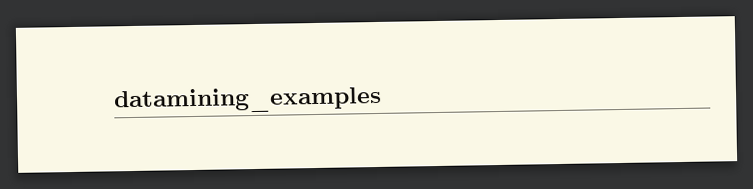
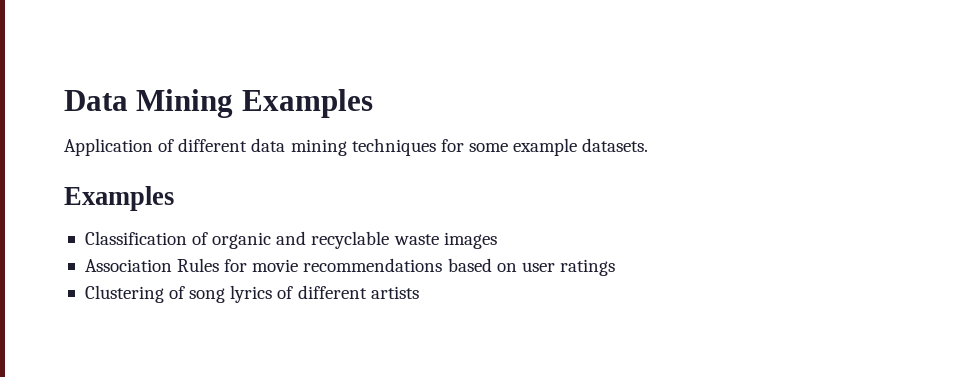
- datamining_examples
+ Data Mining Examples
+ Application of different data mining techniques for some example datasets.
+ Examples
+ Classification of organic and recyclable waste images
+ Association Rules for movie recommendations based on user ratings
+ Clustering of song lyrics of different artists

